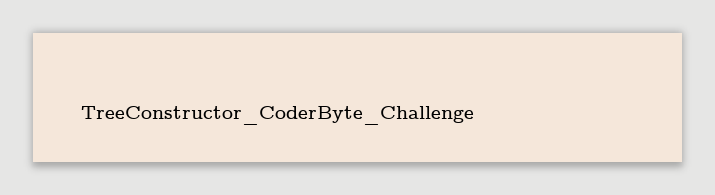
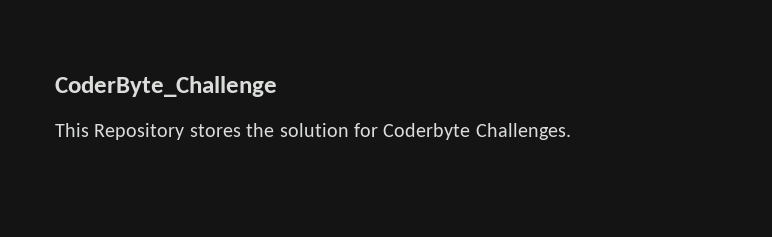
- TreeConstructor_CoderByte_Challenge
+ CoderByte_Challenge
+ This Repository stores the solution for Coderbyte Challenges.

